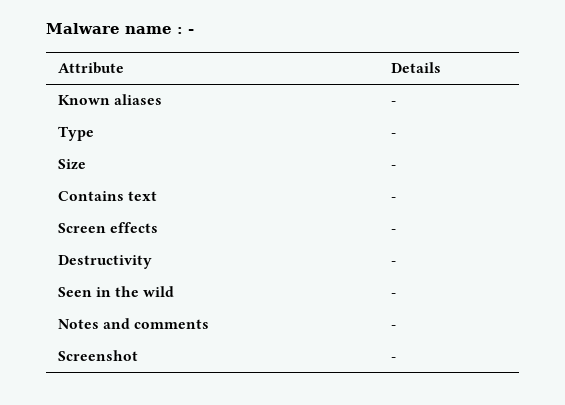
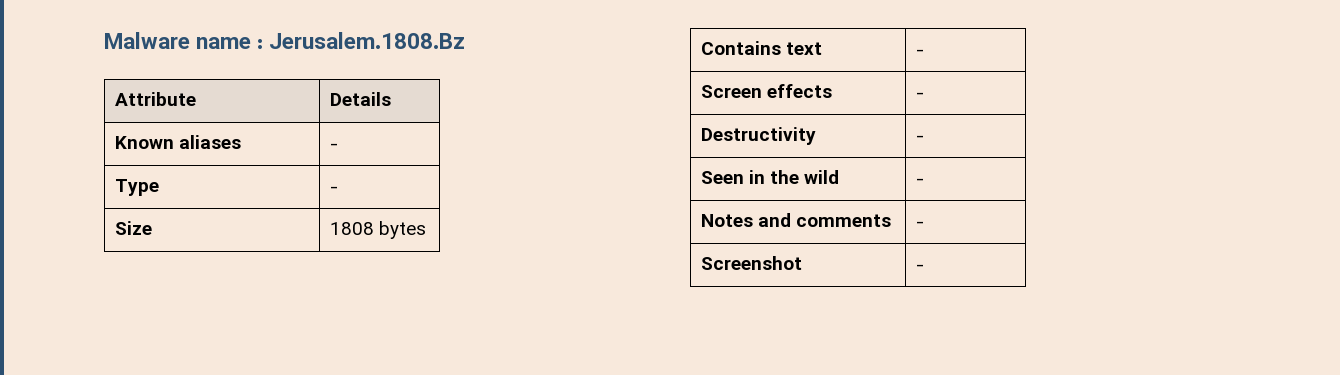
- Malware name : -
+ Malware name : Jerusalem.1808.Bz
- Size | -
+ Size | 1808 bytes

